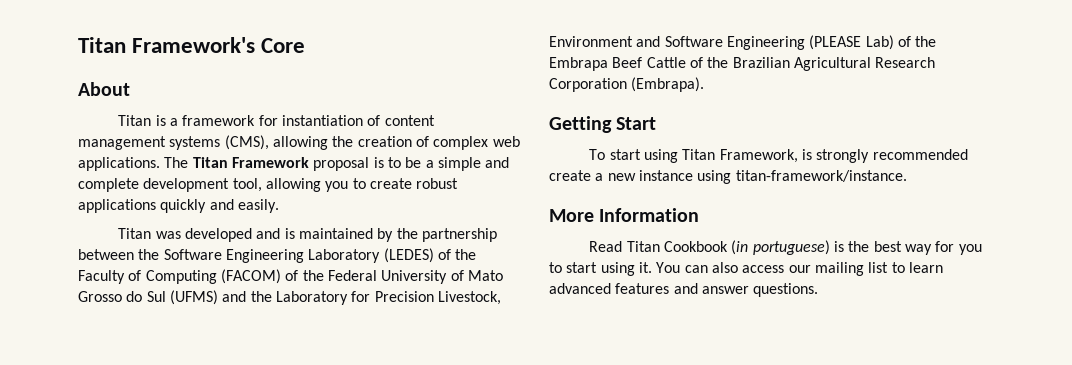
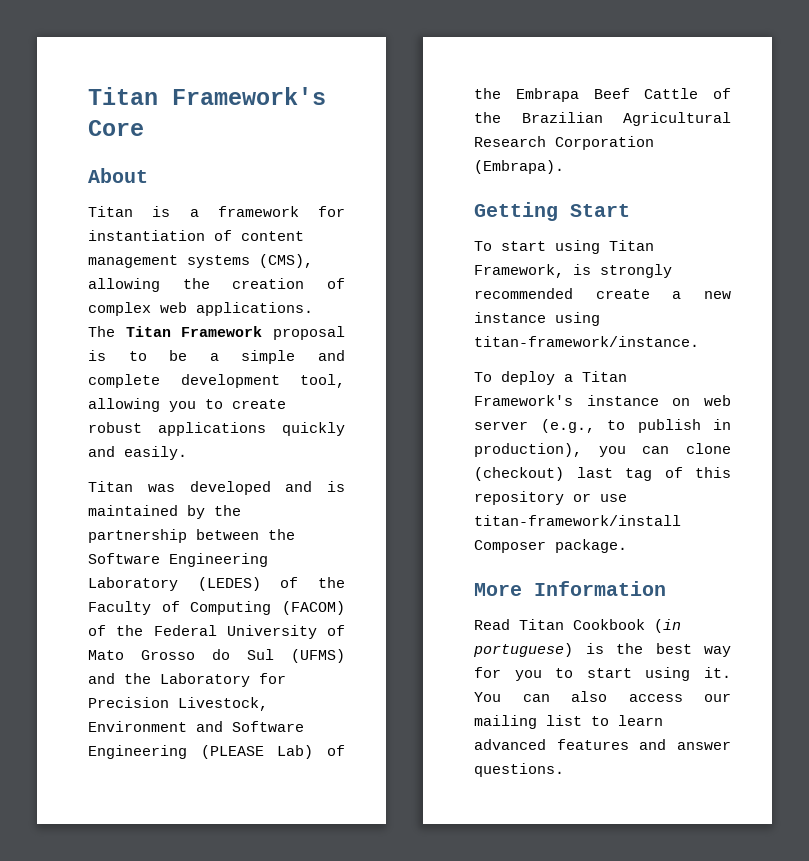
+ To deploy a Titan Framework's instance on web server (e.g., to publish in production), you can clone (checkout) last tag of this repository or use titan-framework/install Composer package.

